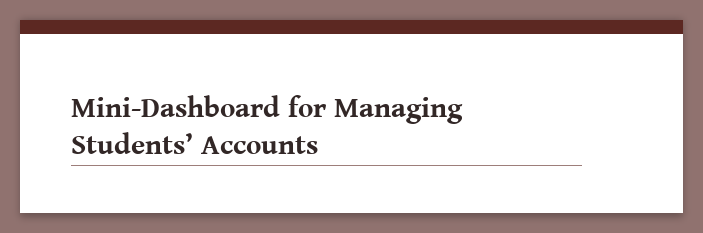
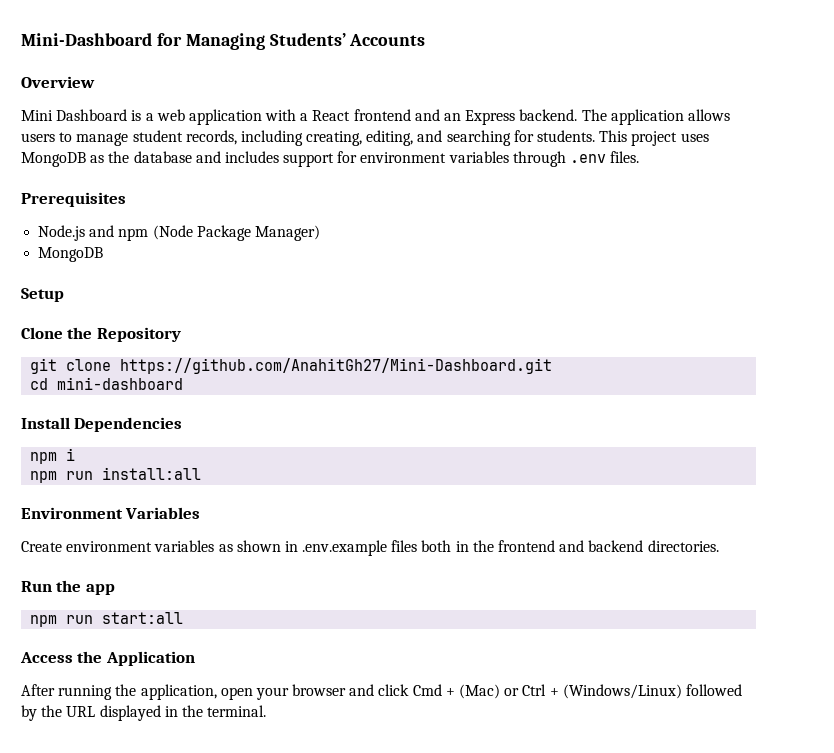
+ Overview
+ Mini Dashboard is a web application with a React frontend and an Express backend. The application allows users to manage student records, including creating, editing, and searching for students. This project uses MongoDB as the database and includes support for environment variables through .env files.
+ Prerequisites
+ Node.js and npm (Node Package Manager)
+ MongoDB
+ Setup
+ Clone the Repository
+ git clone https://github.com/AnahitGh27/Mini-Dashboard.git
+ cd mini-dashboard
+ Install Dependencies
+ npm i
+ npm run install:all
+ Environment Variables
+ Create environment variables as shown in .env.example files both in the frontend and backend directories.
+ Run the app
+ npm run start:all
+ Access the Application
+ After running the application, open your browser and click Cmd + (Mac) or Ctrl + (Windows/Linux) followed by the URL displayed in the terminal.

